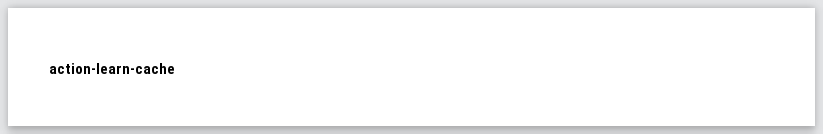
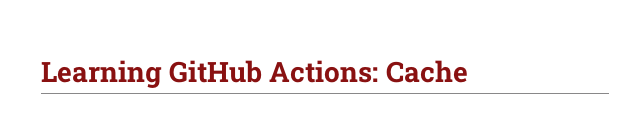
- action-learn-cache
+ Learning GitHub Actions: Cache

